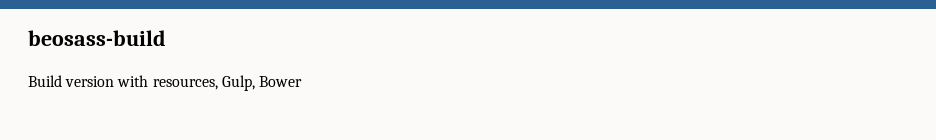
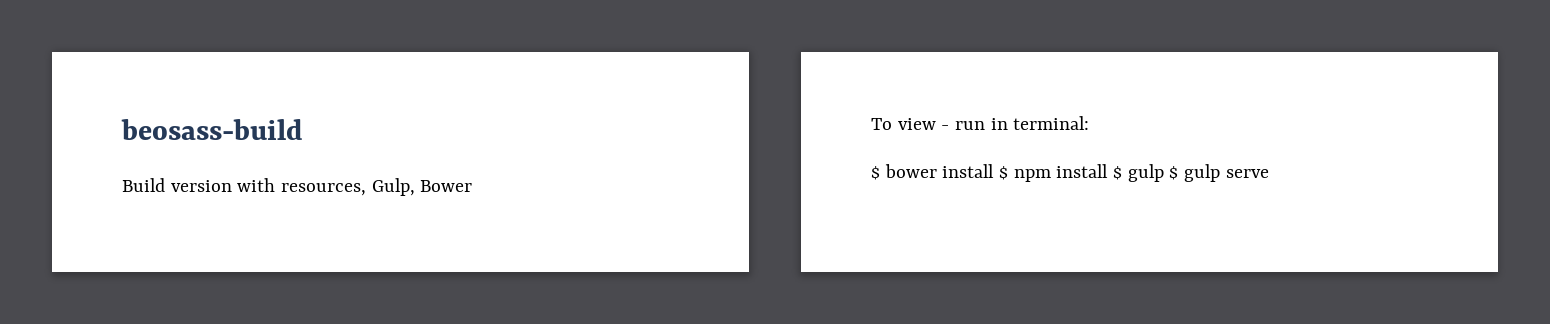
+ To view - run in terminal:
+ $ bower install $ npm install $ gulp $ gulp serve

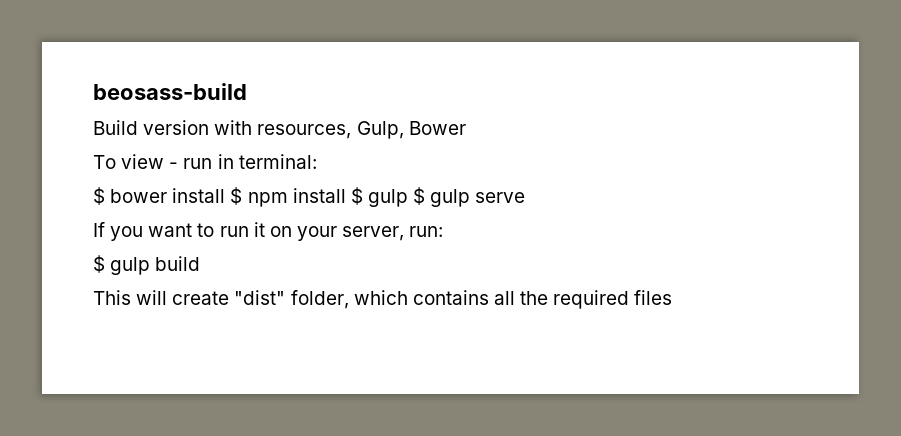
+ If you want to run it on your server, run:
+ $ gulp build
+ This will create "dist" folder, which contains all the required files

